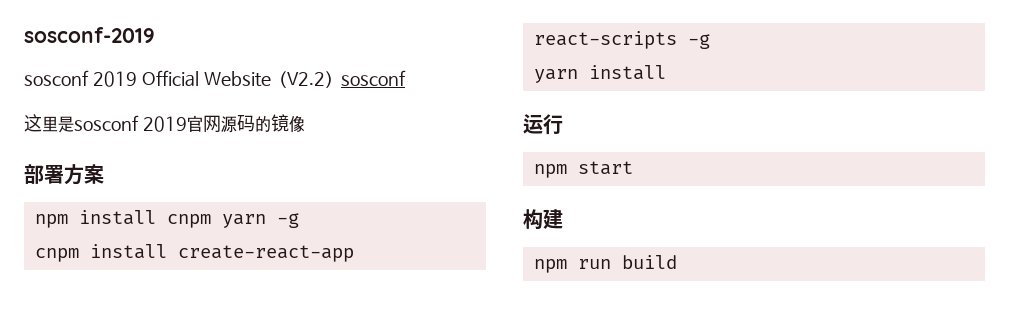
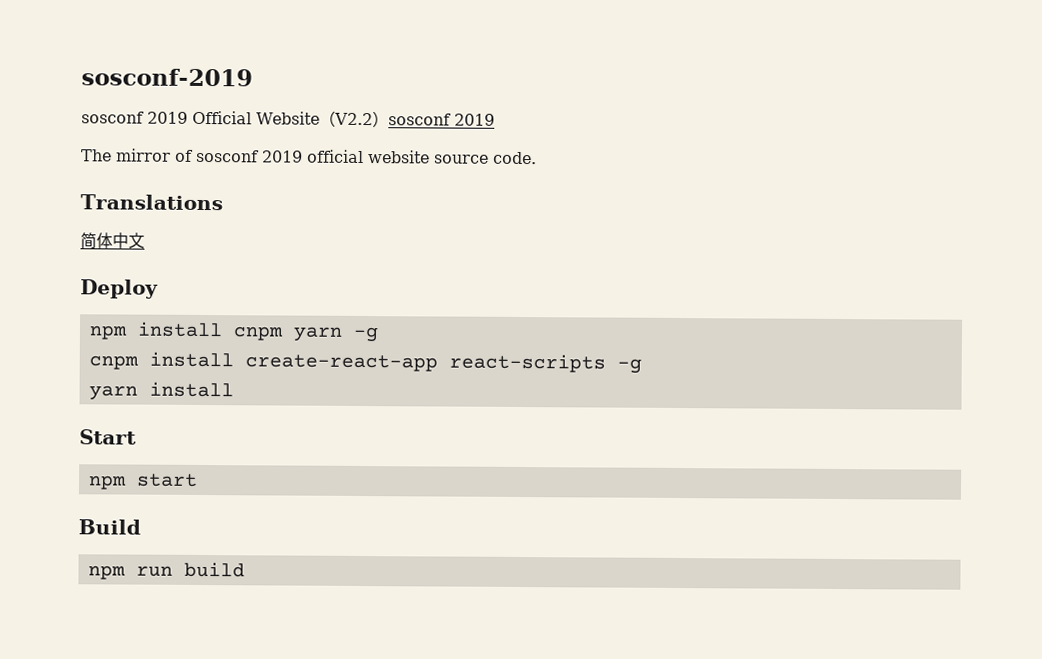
- sosconf 2019 Official Website（V2.2）sosconf
- 这里是sosconf 2019官网源码的镜像
- 部署方案
+ sosconf 2019 Official Website（V2.2）sosconf 2019
+ The mirror of sosconf 2019 official website source code.
+ Translations
+ 简体中文
+ Deploy
- 运行
+ Start
- 构建
+ Build

